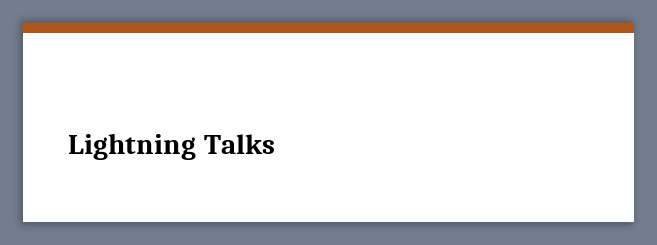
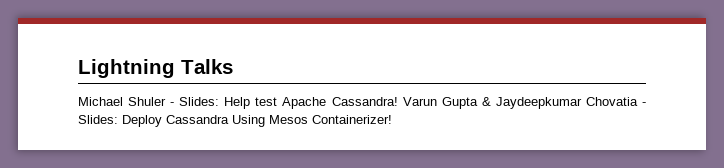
+ Michael Shuler - Slides: Help test Apache Cassandra! Varun Gupta & Jaydeepkumar Chovatia - Slides: Deploy Cassandra Using Mesos Containerizer!

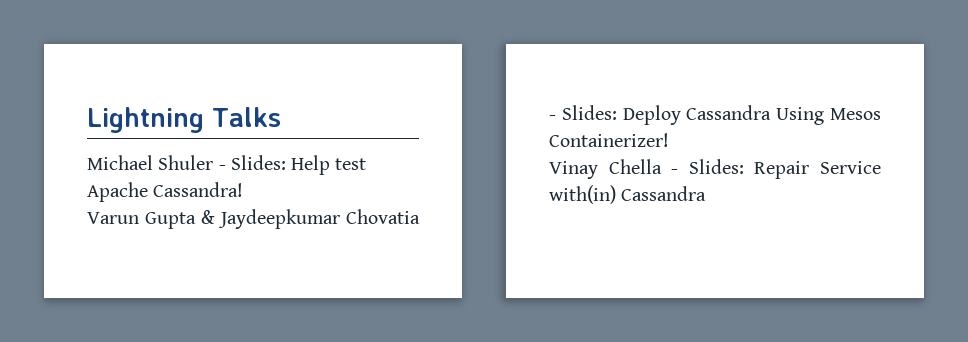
- Michael Shuler - Slides: Help test Apache Cassandra! Varun Gupta & Jaydeepkumar Chovatia - Slides: Deploy Cassandra Using Mesos Containerizer!
+ Michael Shuler - Slides: Help test Apache Cassandra!
+ Varun Gupta & Jaydeepkumar Chovatia - Slides: Deploy Cassandra Using Mesos Containerizer!
+ Vinay Chella - Slides: Repair Service with(in) Cassandra

